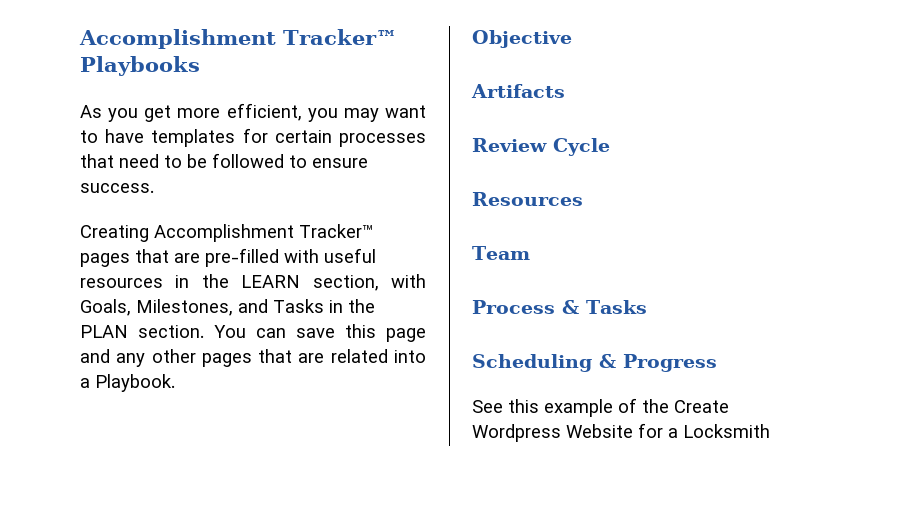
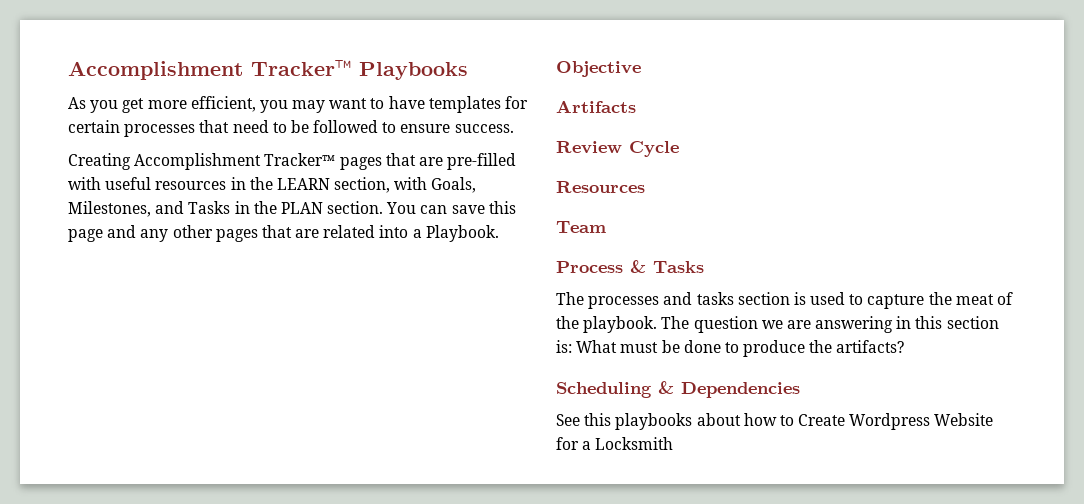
+ The processes and tasks section is used to capture the meat of the playbook. The question we are answering in this section is: What must be done to produce the artifacts?
- Scheduling & Progress
+ Scheduling & Dependencies
- See this example of the Create Wordpress Website for a Locksmith
+ See this playbooks about how to Create Wordpress Website for a Locksmith

